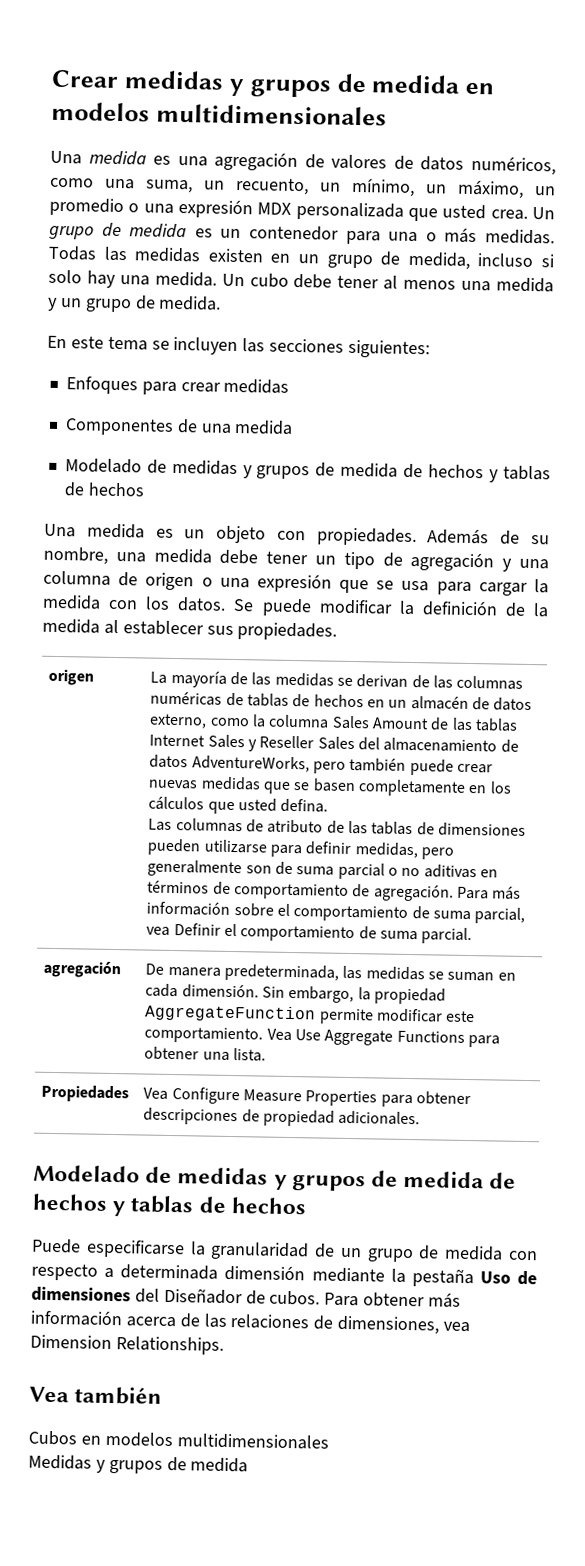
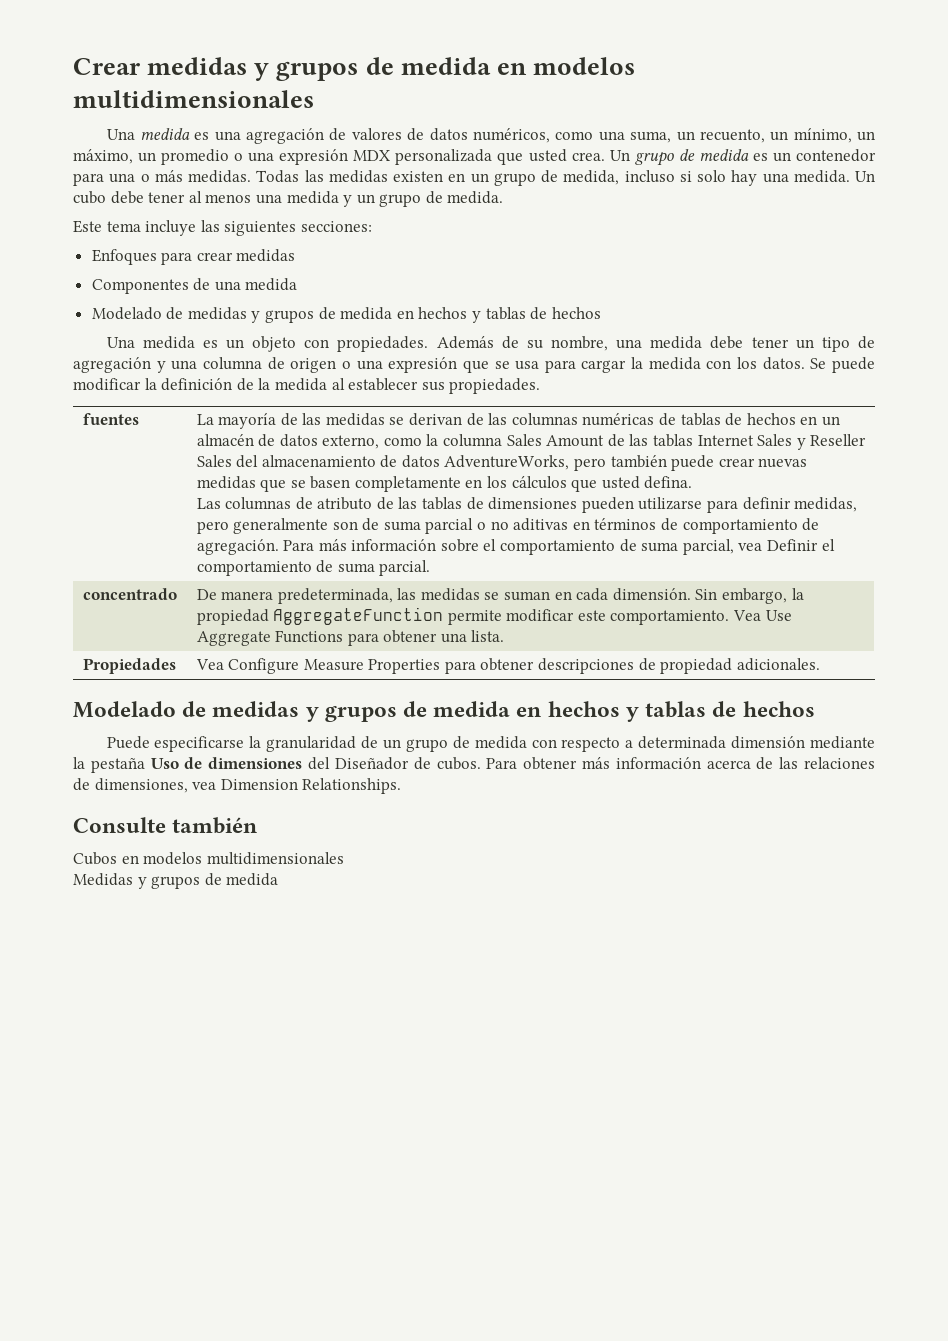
- En este tema se incluyen las secciones siguientes:
+ Este tema incluye las siguientes secciones:
  Componentes de una medida
- Modelado de medidas y grupos de medida de hechos y tablas de hechos
+ Modelado de medidas y grupos de medida en hechos y tablas de hechos
  Se puede modificar la definición de la medida al establecer sus propiedades.
- origen
+ fuentes
- agregación | De manera predeterminada, las medidas se suman en cada dimensión. Sin embargo, la propiedad AggregateFunction permite modificar este comportamiento. Vea Use Aggregate Functions para obtener una lista.
+ concentrado | De manera predeterminada, las medidas se suman en cada dimensión. Sin embargo, la propiedad AggregateFunction permite modificar este comportamiento. Vea Use Aggregate Functions para obtener una lista.
  Propiedades | Vea Configure Measure Properties para obtener descripciones de propiedad adicionales.
- Modelado de medidas y grupos de medida de hechos y tablas de hechos
+ Modelado de medidas y grupos de medida en hechos y tablas de hechos
- Vea también
+ Consulte también

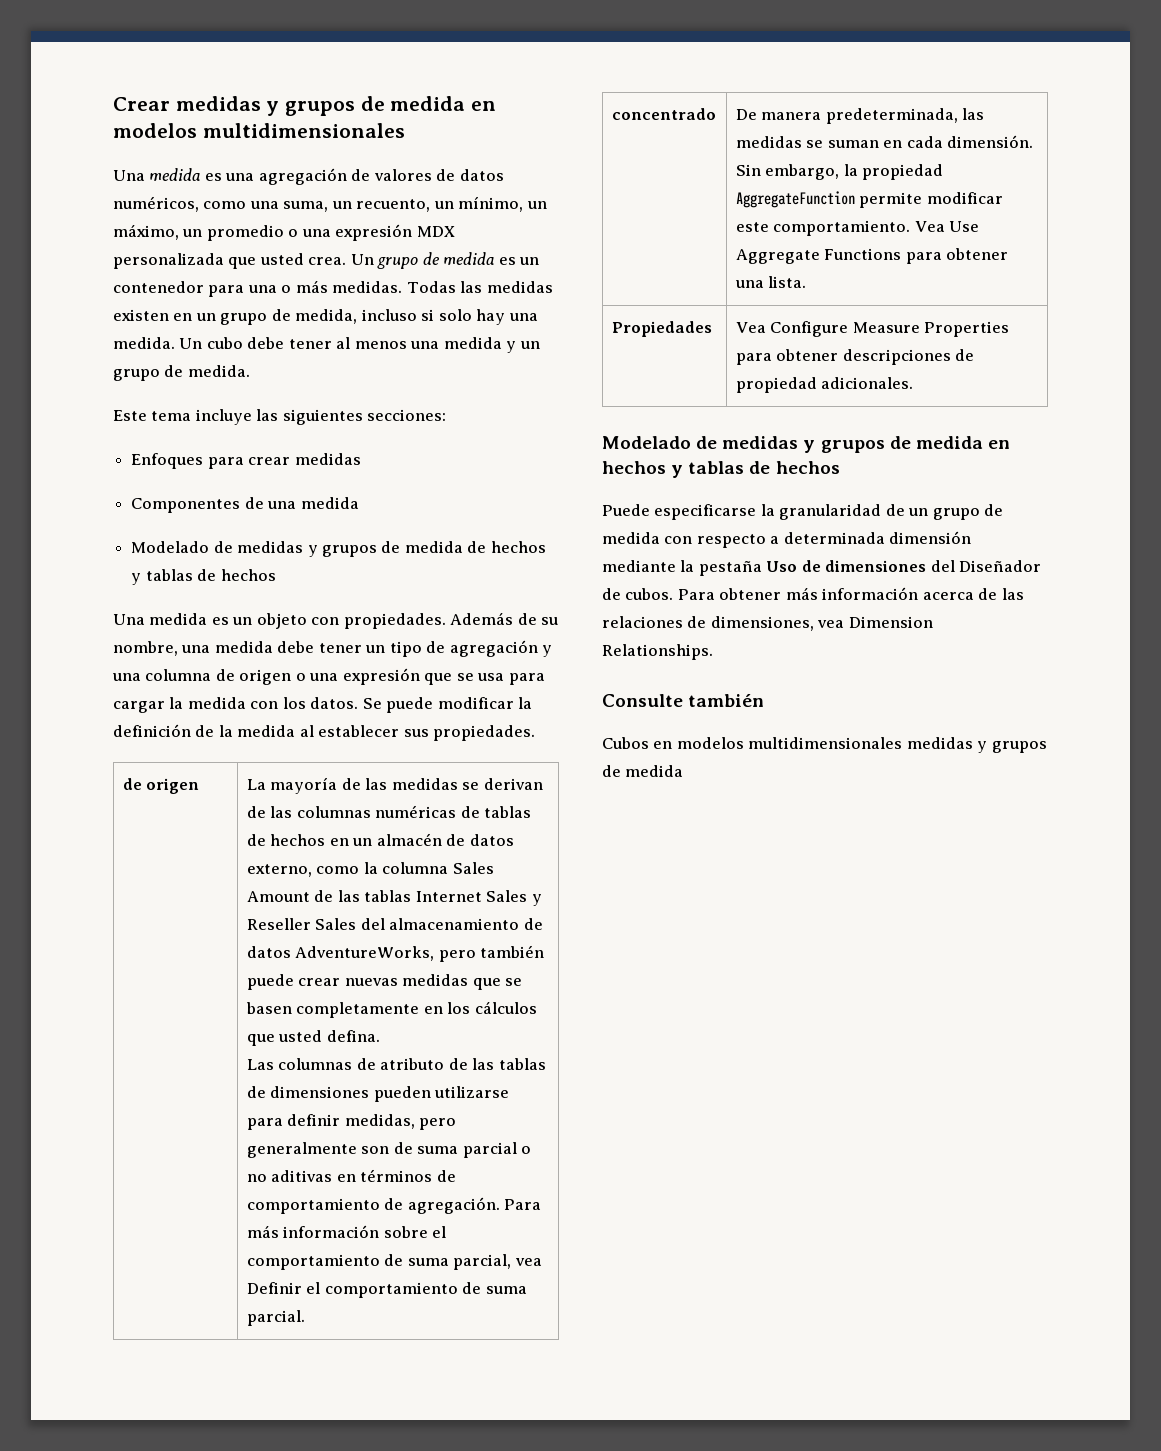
  Componentes de una medida
- Modelado de medidas y grupos de medida en hechos y tablas de hechos
+ Modelado de medidas y grupos de medida de hechos y tablas de hechos
  Se puede modificar la definición de la medida al establecer sus propiedades.
- fuentes
+ de origen
- Cubos en modelos multidimensionales
- Medidas y grupos de medida
+ Cubos en modelos multidimensionales medidas y grupos de medida

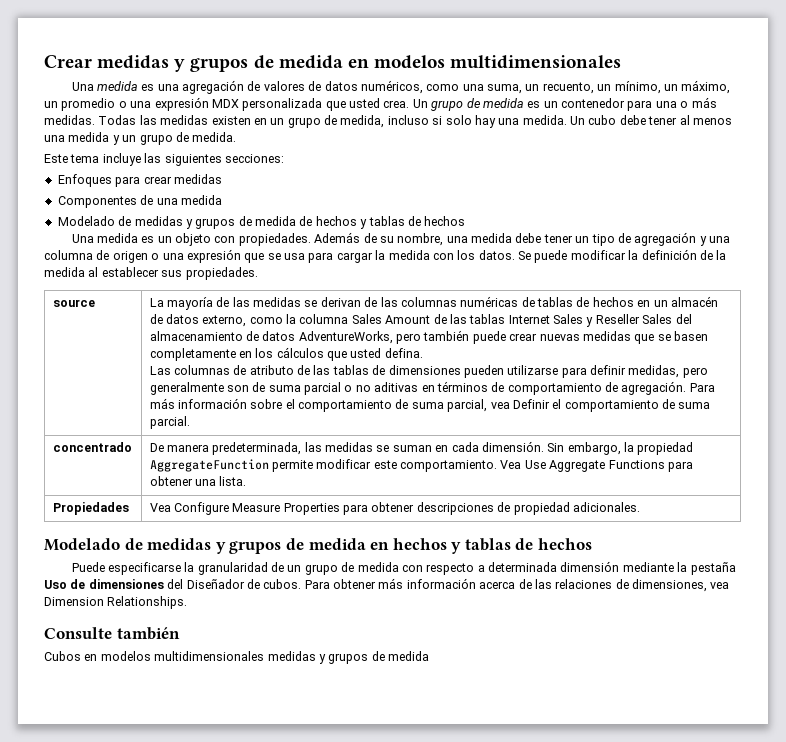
  Se puede modificar la definición de la medida al establecer sus propiedades.
- de origen
+ source

